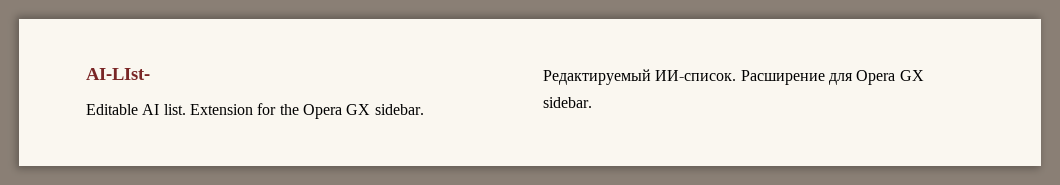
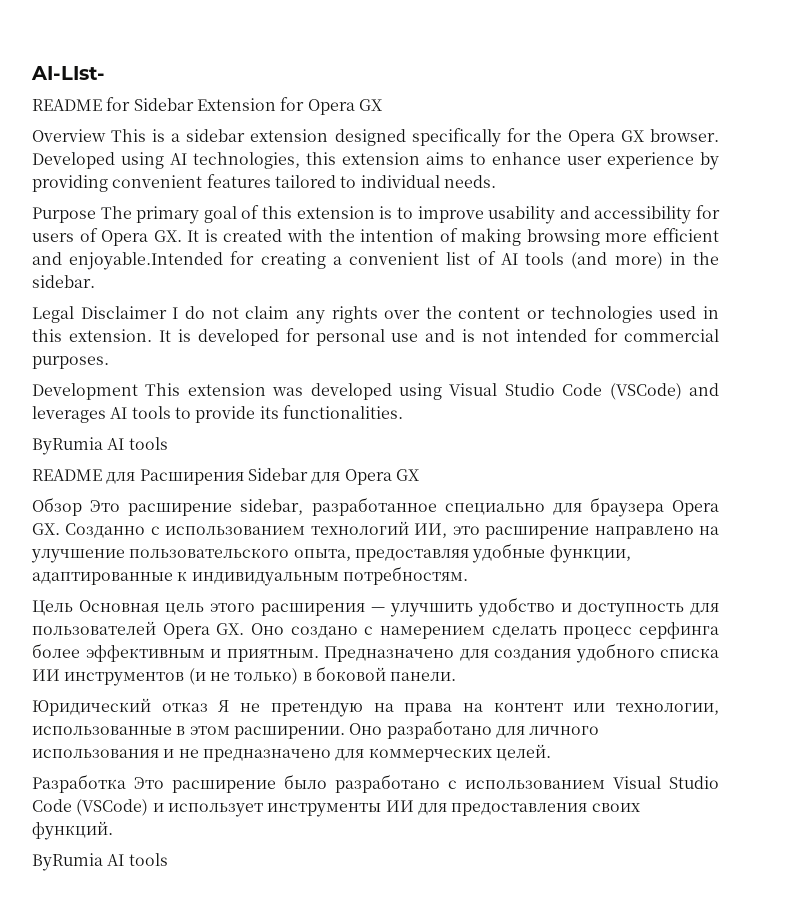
- Editable AI list. Extension for the Opera GX sidebar. Редактируемый ИИ-список. Расширение для Opera GX sidebar.
+ README for Sidebar Extension for Opera GX
+ Overview This is a sidebar extension designed specifically for the Opera GX browser. Developed using AI technologies, this extension aims to enhance user experience by providing convenient features tailored to individual needs.
+ Purpose The primary goal of this extension is to improve usability and accessibility for users of Opera GX. It is created with the intention of making browsing more efficient and enjoyable.Intended for creating a convenient list of AI tools (and more) in the sidebar.
+ Legal Disclaimer I do not claim any rights over the content or technologies used in this extension. It is developed for personal use and is not intended for commercial purposes.
+ Development This extension was developed using Visual Studio Code (VSCode) and leverages AI tools to provide its functionalities.
+ ByRumia AI tools
+ README для Расширения Sidebar для Opera GX
+ Обзор Это расширение sidebar, разработанное специально для браузера Opera GX. Созданно с использованием технологий ИИ, это расширение направлено на улучшение пользовательского опыта, предоставляя удобные функции, адаптированные к индивидуальным потребностям.
+ Цель Основная цель этого расширения — улучшить удобство и доступность для пользователей Opera GX. Оно создано с намерением сделать процесс серфинга более эффективным и приятным. Предназначено для создания удобного списка ИИ инструментов (и не только) в боковой панели.
+ Юридический отказ Я не претендую на права на контент или технологии, использованные в этом расширении. Оно разработано для личного использования и не предназначено для коммерческих целей.
+ Разработка Это расширение было разработано с использованием Visual Studio Code (VSCode) и использует инструменты ИИ для предоставления своих функций.
+ ByRumia AI tools

